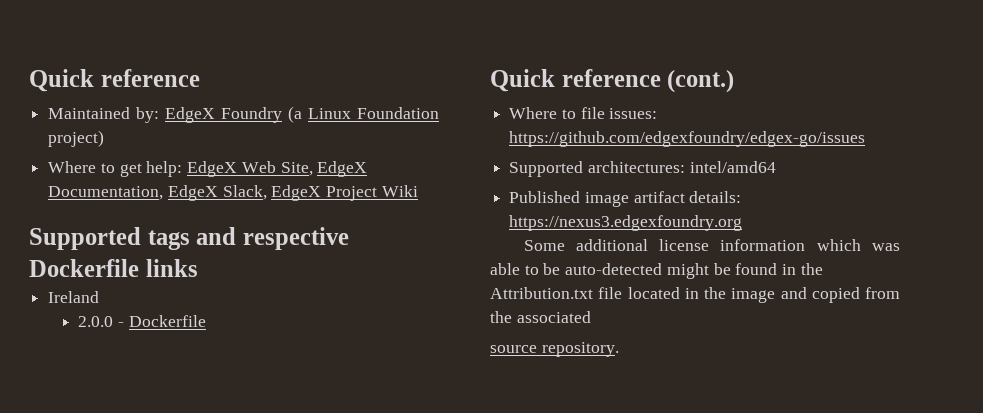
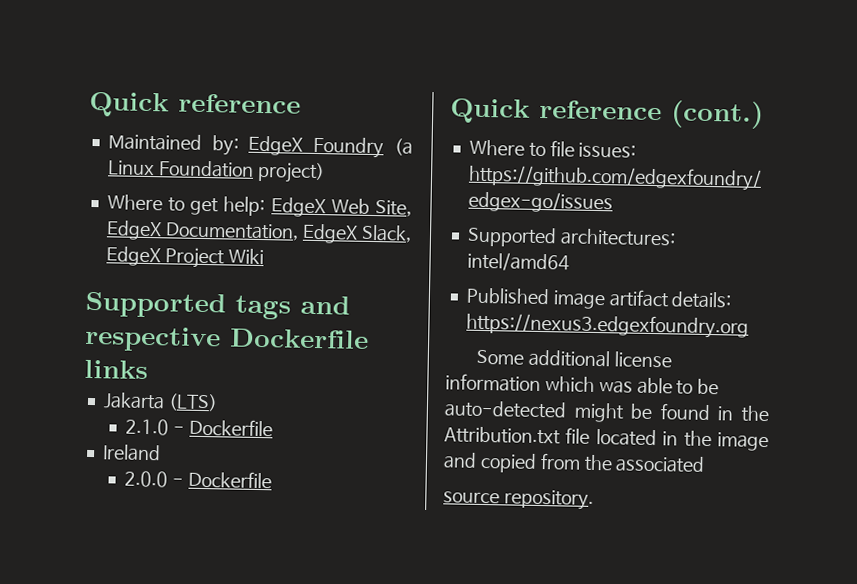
+ Jakarta (LTS)
+ 2.1.0 - Dockerfile

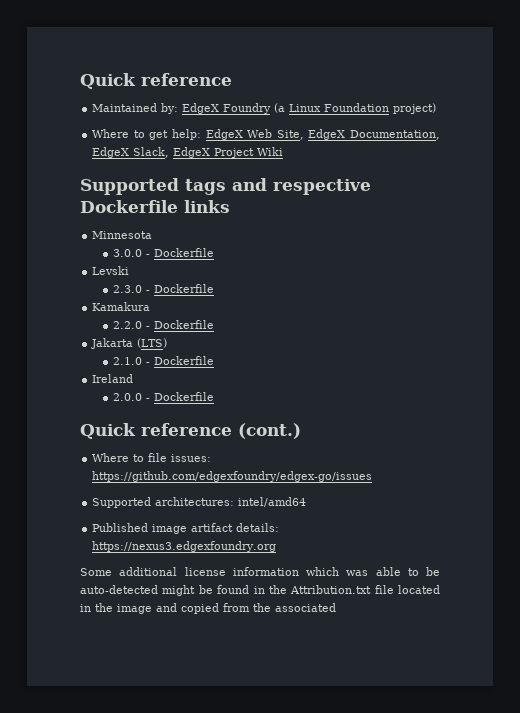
+ Minnesota
+ 3.0.0 - Dockerfile
+ Levski
+ 2.3.0 - Dockerfile
+ Kamakura
+ 2.2.0 - Dockerfile
- source repository.

